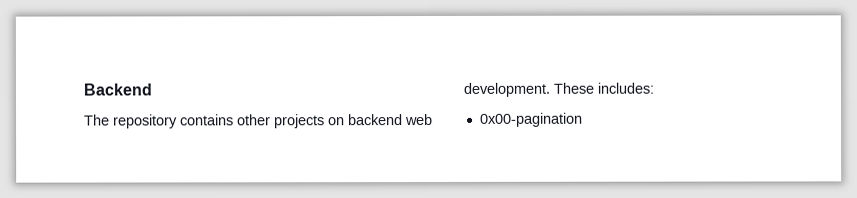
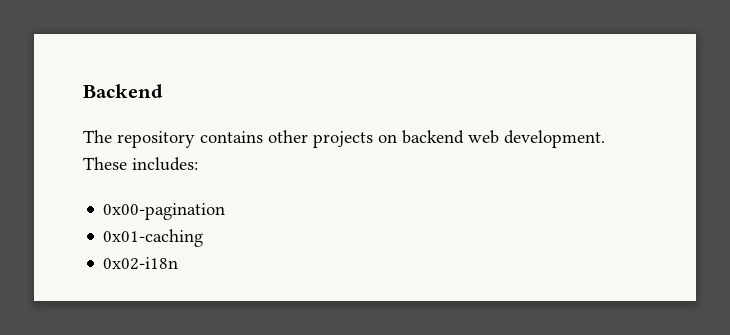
+ 0x01-caching
+ 0x02-i18n

